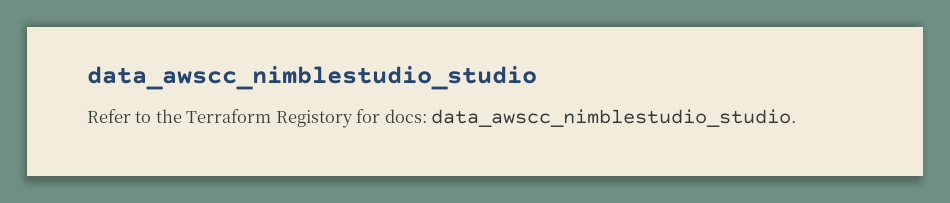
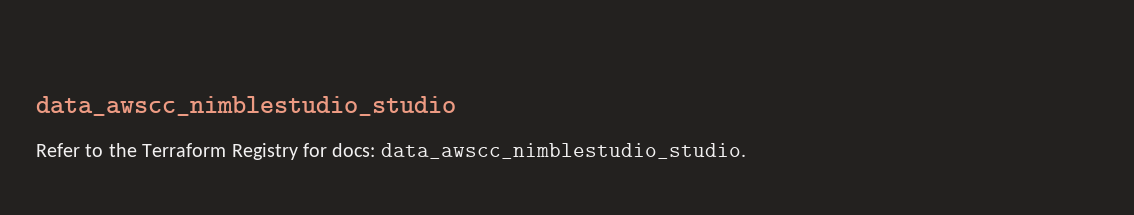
- Refer to the Terraform Registory for docs: data_awscc_nimblestudio_studio.
+ Refer to the Terraform Registry for docs: data_awscc_nimblestudio_studio.

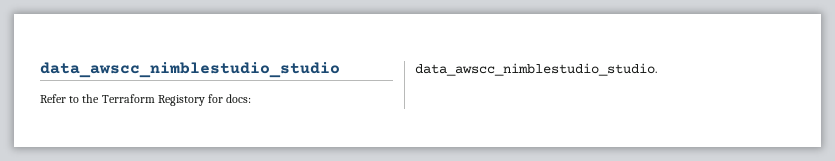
- Refer to the Terraform Registry for docs: data_awscc_nimblestudio_studio.
+ Refer to the Terraform Registory for docs: data_awscc_nimblestudio_studio.

